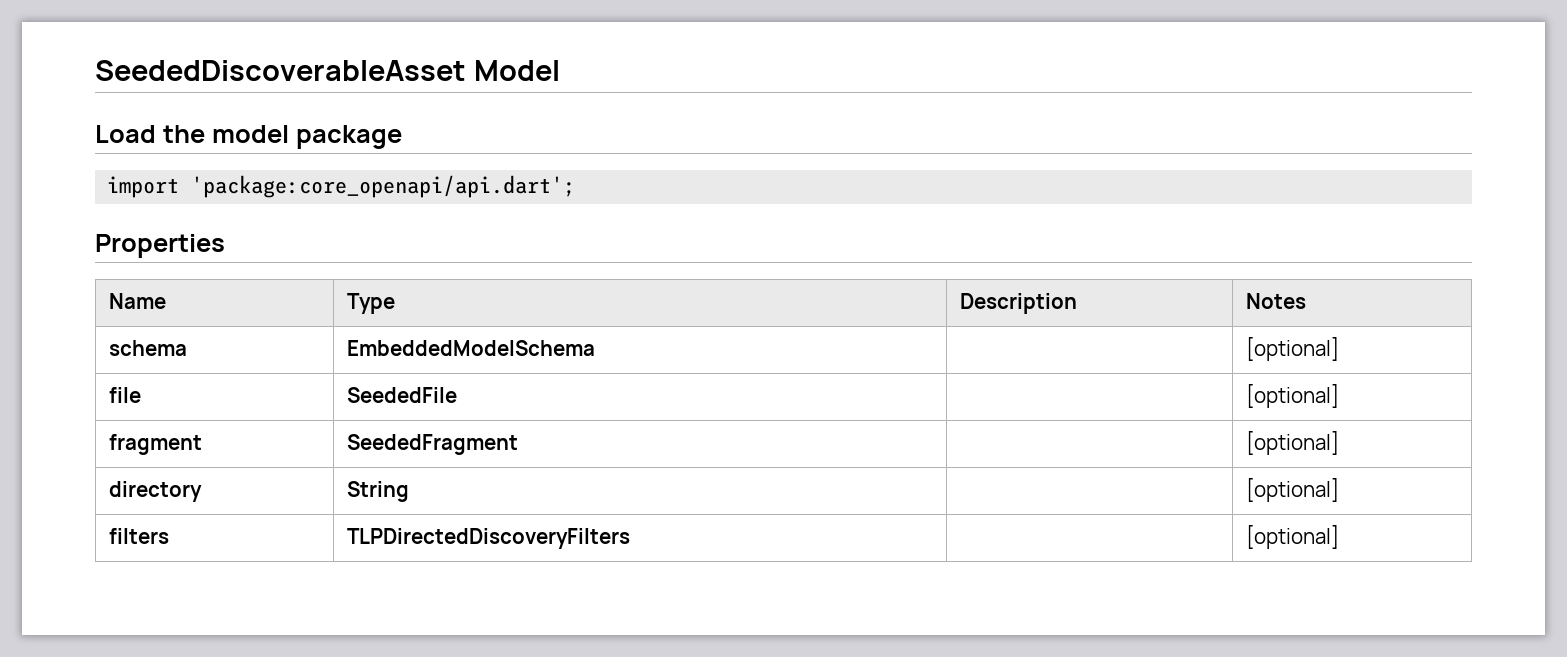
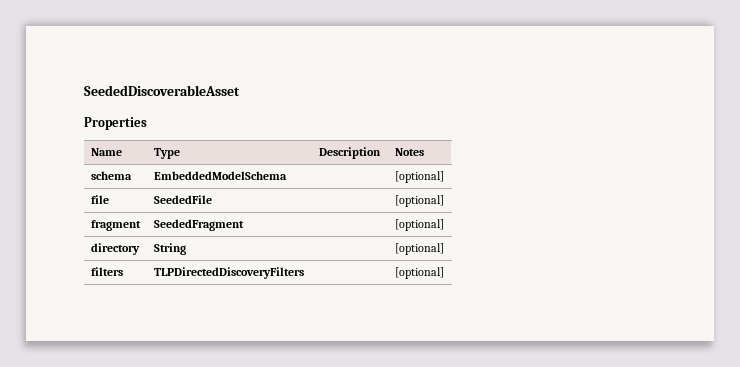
- SeededDiscoverableAsset Model
- Load the model package
- import 'package:core_openapi/api.dart';
+ SeededDiscoverableAsset

